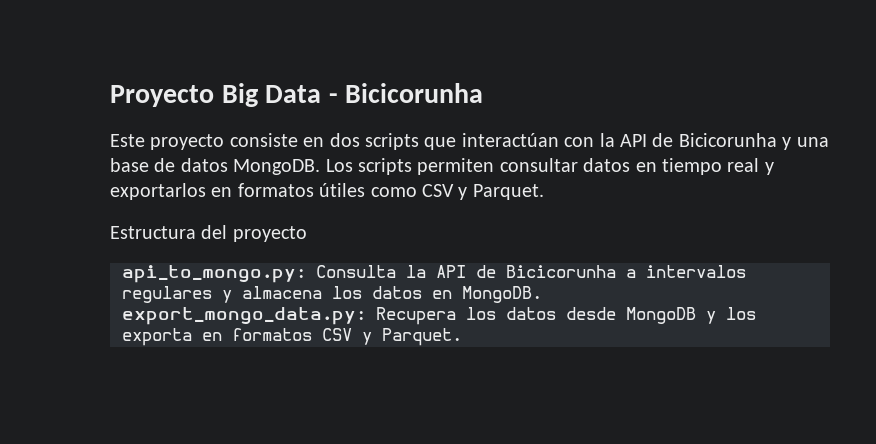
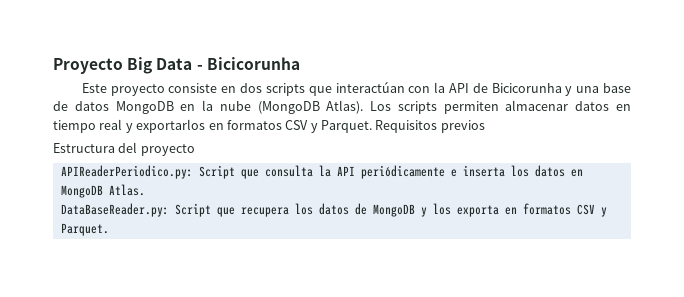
- Este proyecto consiste en dos scripts que interactúan con la API de Bicicorunha y una base de datos MongoDB.
+ Este proyecto consiste en dos scripts que interactúan con la API de Bicicorunha y una base de datos MongoDB en la nube (MongoDB Atlas).
- Los scripts permiten consultar datos en tiempo real y exportarlos en formatos útiles como CSV y Parquet.
+ Los scripts permiten almacenar datos en tiempo real y exportarlos en formatos CSV y Parquet. Requisitos previos
- api_to_mongo.py: Consulta la API de Bicicorunha a intervalos regulares y almacena los datos en MongoDB.
- export_mongo_data.py: Recupera los datos desde MongoDB y los exporta en formatos CSV y Parquet.
+ APIReaderPeriodico.py: Script que consulta la API periódicamente e inserta los datos en MongoDB Atlas.
+ DataBaseReader.py: Script que recupera los datos de MongoDB y los exporta en formatos CSV y Parquet.

